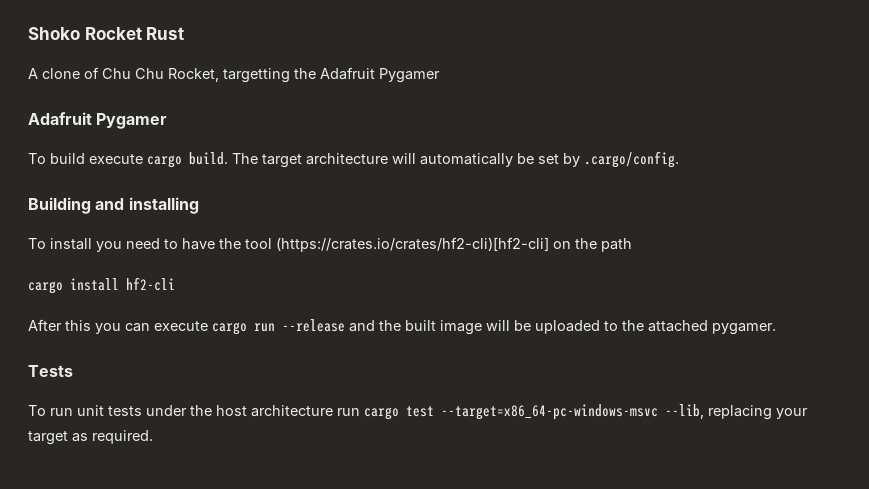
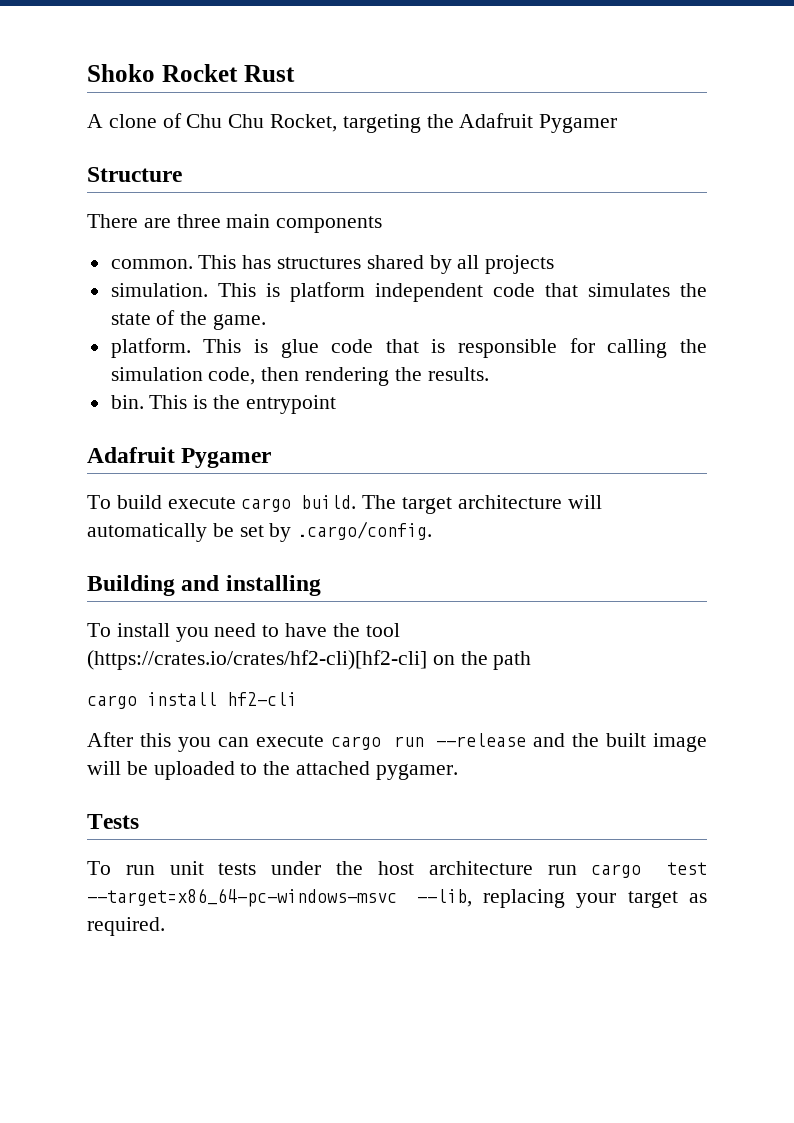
- A clone of Chu Chu Rocket, targetting the Adafruit Pygamer
+ A clone of Chu Chu Rocket, targeting the Adafruit Pygamer
+ Structure
+ There are three main components
+ common. This has structures shared by all projects
+ simulation. This is platform independent code that simulates the state of the game.
+ platform. This is glue code that is responsible for calling the simulation code, then rendering the results.
+ bin. This is the entrypoint

